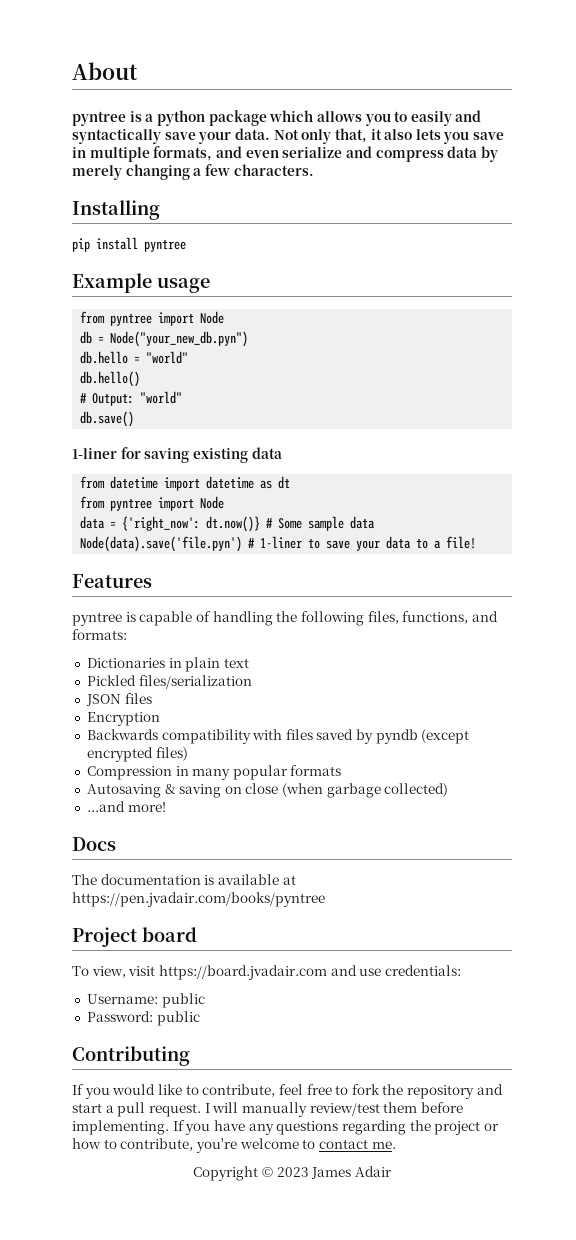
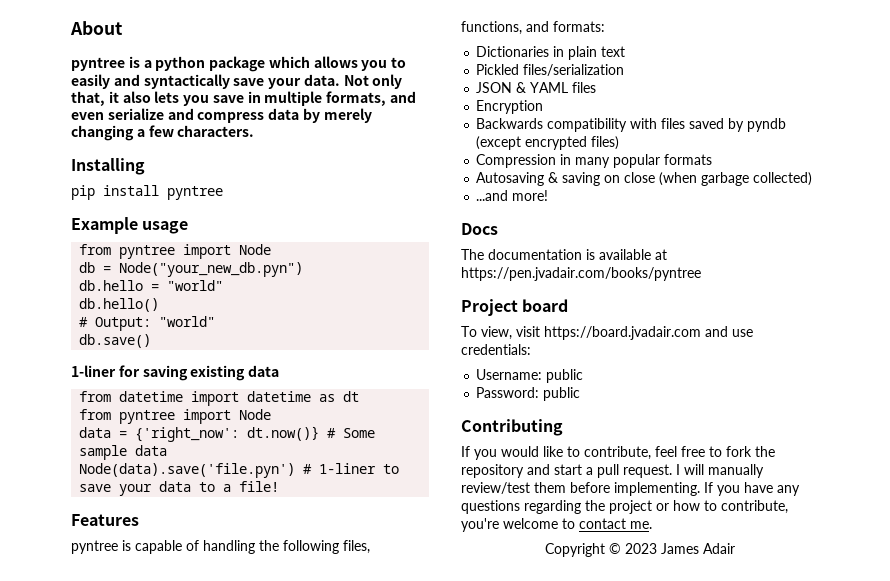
- JSON files
+ JSON & YAML files

